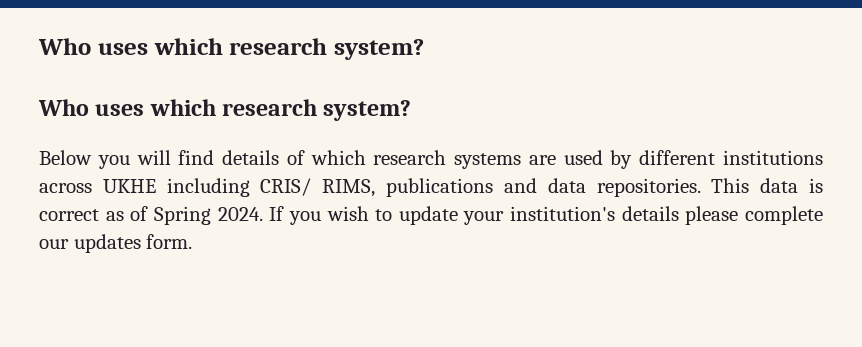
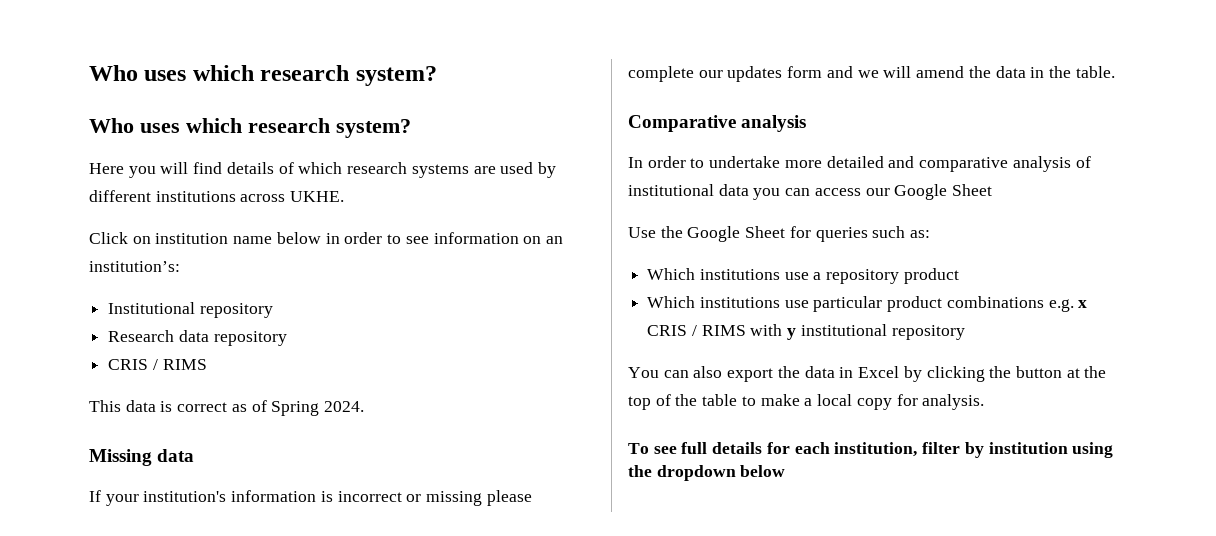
- Below you will find details of which research systems are used by different institutions across UKHE including CRIS/ RIMS, publications and data repositories. This data is correct as of Spring 2024. If you wish to update your institution's details please complete our updates form.
+ Here you will find details of which research systems are used by different institutions across UKHE.
+ Click on institution name below in order to see information on an institution’s:
+ Institutional repository
+ Research data repository
+ CRIS / RIMS
+ This data is correct as of Spring 2024.
+ Missing data
+ If your institution's information is incorrect or missing please complete our updates form and we will amend the data in the table.
+ Comparative analysis
+ In order to undertake more detailed and comparative analysis of institutional data you can access our Google Sheet
+ Use the Google Sheet for queries such as:
+ Which institutions use a repository product
+ Which institutions use particular product combinations e.g. x CRIS / RIMS with y institutional repository
+ You can also export the data in Excel by clicking the button at the top of the table to make a local copy for analysis.
+ To see full details for each institution, filter by institution using the dropdown below

